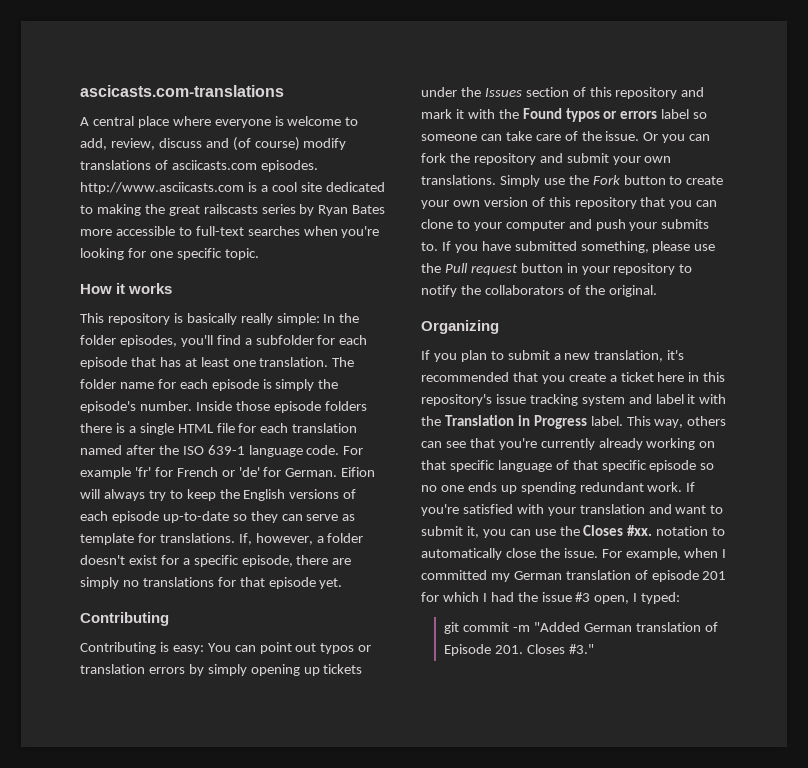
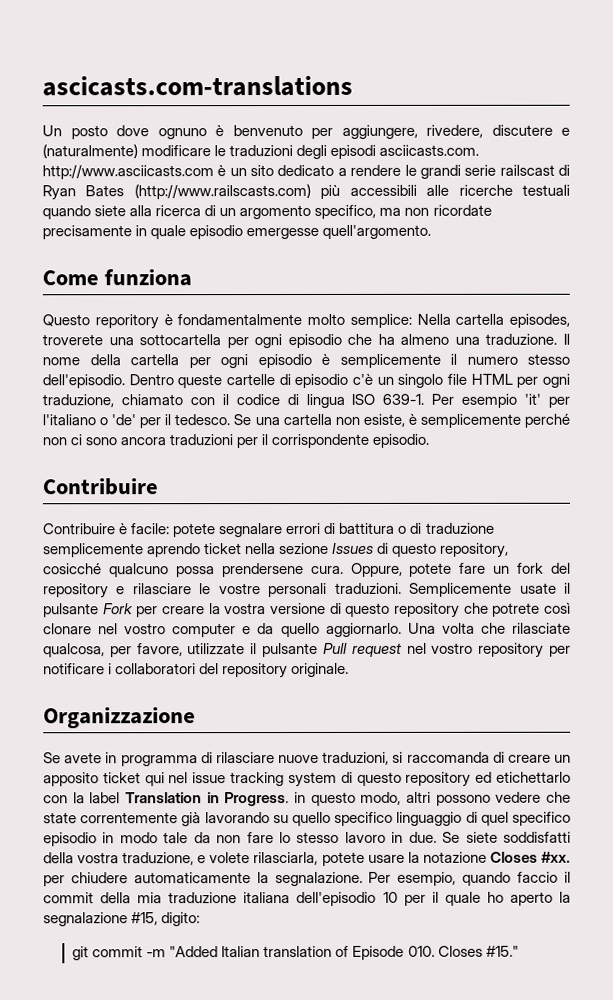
- A central place where everyone is welcome to add, review, discuss and (of course) modify translations of asciicasts.com episodes. http://www.asciicasts.com is a cool site dedicated to making the great railscasts series by Ryan Bates more accessible to full-text searches when you're looking for one specific topic.
- How it works
- This repository is basically really simple: In the folder episodes, you'll find a subfolder for each episode that has at least one translation. The folder name for each episode is simply the episode's number. Inside those episode folders there is a single HTML file for each translation named after the ISO 639-1 language code. For example 'fr' for French or 'de' for German. Eifion will always try to keep the English versions of each episode up-to-date so they can serve as template for translations. If, however, a folder doesn't exist for a specific episode, there are simply no translations for that episode yet.
- Contributing
- Contributing is easy: You can point out typos or translation errors by simply opening up tickets under the Issues section of this repository and mark it with the Found typos or errors label so someone can take care of the issue. Or you can fork the repository and submit your own translations. Simply use the Fork button to create your own version of this repository that you can clone to your computer and push your submits to. If you have submitted something, please use the Pull request button in your repository to notify the collaborators of the original.
- Organizing
- If you plan to submit a new translation, it's recommended that you create a ticket here in this repository's issue tracking system and label it with the Translation in Progress label. This way, others can see that you're currently already working on that specific language of that specific episode so no one ends up spending redundant work. If you're satisfied with your translation and want to submit it, you can use the Closes #xx. notation to automatically close the issue. For example, when I committed my German translation of episode 201 for which I had the issue #3 open, I typed:
+ Un posto dove ognuno è benvenuto per aggiungere, rivedere, discutere e (naturalmente) modificare le traduzioni degli episodi asciicasts.com. http://www.asciicasts.com è un sito dedicato a rendere le grandi serie railscast di Ryan Bates (http://www.railscasts.com) più accessibili alle ricerche testuali quando siete alla ricerca di un argomento specifico, ma non ricordate precisamente in quale episodio emergesse quell'argomento.
+ Come funziona
+ Questo reporitory è fondamentalmente molto semplice: Nella cartella episodes, troverete una sottocartella per ogni episodio che ha almeno una traduzione. Il nome della cartella per ogni episodio è semplicemente il numero stesso dell'episodio. Dentro queste cartelle di episodio c'è un singolo file HTML per ogni traduzione, chiamato con il codice di lingua ISO 639-1. Per esempio 'it' per l'italiano o 'de' per il tedesco. Se una cartella non esiste, è semplicemente perché non ci sono ancora traduzioni per il corrispondente episodio.
+ Contribuire
+ Contribuire è facile: potete segnalare errori di battitura o di traduzione semplicemente aprendo ticket nella sezione Issues di questo repository, cosicché qualcuno possa prendersene cura. Oppure, potete fare un fork del repository e rilasciare le vostre personali traduzioni. Semplicemente usate il pulsante Fork per creare la vostra versione di questo repository che potrete così clonare nel vostro computer e da quello aggiornarlo. Una volta che rilasciate qualcosa, per favore, utilizzate il pulsante Pull request nel vostro repository per notificare i collaboratori del repository originale.
+ Organizzazione
+ Se avete in programma di rilasciare nuove traduzioni, si raccomanda di creare un apposito ticket qui nel issue tracking system di questo repository ed etichettarlo con la label Translation in Progress. in questo modo, altri possono vedere che state correntemente già lavorando su quello specifico linguaggio di quel specifico episodio in modo tale da non fare lo stesso lavoro in due. Se siete soddisfatti della vostra traduzione, e volete rilasciarla, potete usare la notazione Closes #xx. per chiudere automaticamente la segnalazione. Per esempio, quando faccio il commit della mia traduzione italiana dell'episodio 10 per il quale ho aperto la segnalazione #15, digito:
- git commit -m "Added German translation of Episode 201. Closes #3."
+ git commit -m "Added Italian translation of Episode 010. Closes #15."

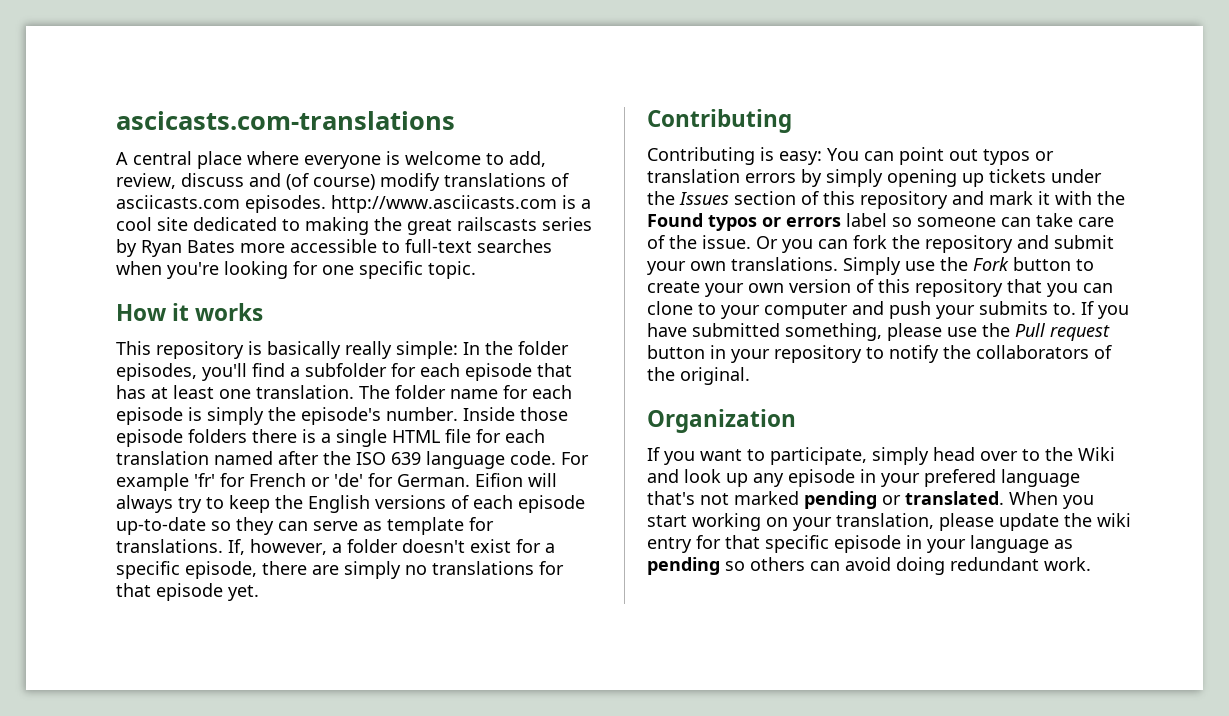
- Un posto dove ognuno è benvenuto per aggiungere, rivedere, discutere e (naturalmente) modificare le traduzioni degli episodi asciicasts.com. http://www.asciicasts.com è un sito dedicato a rendere le grandi serie railscast di Ryan Bates (http://www.railscasts.com) più accessibili alle ricerche testuali quando siete alla ricerca di un argomento specifico, ma non ricordate precisamente in quale episodio emergesse quell'argomento.
- Come funziona
- Questo reporitory è fondamentalmente molto semplice: Nella cartella episodes, troverete una sottocartella per ogni episodio che ha almeno una traduzione. Il nome della cartella per ogni episodio è semplicemente il numero stesso dell'episodio. Dentro queste cartelle di episodio c'è un singolo file HTML per ogni traduzione, chiamato con il codice di lingua ISO 639-1. Per esempio 'it' per l'italiano o 'de' per il tedesco. Se una cartella non esiste, è semplicemente perché non ci sono ancora traduzioni per il corrispondente episodio.
- Contribuire
- Contribuire è facile: potete segnalare errori di battitura o di traduzione semplicemente aprendo ticket nella sezione Issues di questo repository, cosicché qualcuno possa prendersene cura. Oppure, potete fare un fork del repository e rilasciare le vostre personali traduzioni. Semplicemente usate il pulsante Fork per creare la vostra versione di questo repository che potrete così clonare nel vostro computer e da quello aggiornarlo. Una volta che rilasciate qualcosa, per favore, utilizzate il pulsante Pull request nel vostro repository per notificare i collaboratori del repository originale.
- Organizzazione
- Se avete in programma di rilasciare nuove traduzioni, si raccomanda di creare un apposito ticket qui nel issue tracking system di questo repository ed etichettarlo con la label Translation in Progress. in questo modo, altri possono vedere che state correntemente già lavorando su quello specifico linguaggio di quel specifico episodio in modo tale da non fare lo stesso lavoro in due. Se siete soddisfatti della vostra traduzione, e volete rilasciarla, potete usare la notazione Closes #xx. per chiudere automaticamente la segnalazione. Per esempio, quando faccio il commit della mia traduzione italiana dell'episodio 10 per il quale ho aperto la segnalazione #15, digito:
- git commit -m "Added Italian translation of Episode 010. Closes #15."
+ A central place where everyone is welcome to add, review, discuss and (of course) modify translations of asciicasts.com episodes. http://www.asciicasts.com is a cool site dedicated to making the great railscasts series by Ryan Bates more accessible to full-text searches when you're looking for one specific topic.
+ How it works
+ This repository is basically really simple: In the folder episodes, you'll find a subfolder for each episode that has at least one translation. The folder name for each episode is simply the episode's number. Inside those episode folders there is a single HTML file for each translation named after the ISO 639 language code. For example 'fr' for French or 'de' for German. Eifion will always try to keep the English versions of each episode up-to-date so they can serve as template for translations. If, however, a folder doesn't exist for a specific episode, there are simply no translations for that episode yet.
+ Contributing
+ Contributing is easy: You can point out typos or translation errors by simply opening up tickets under the Issues section of this repository and mark it with the Found typos or errors label so someone can take care of the issue. Or you can fork the repository and submit your own translations. Simply use the Fork button to create your own version of this repository that you can clone to your computer and push your submits to. If you have submitted something, please use the Pull request button in your repository to notify the collaborators of the original.
+ Organization
+ If you want to participate, simply head over to the Wiki and look up any episode in your prefered language that's not marked pending or translated. When you start working on your translation, please update the wiki entry for that specific episode in your language as pending so others can avoid doing redundant work.

